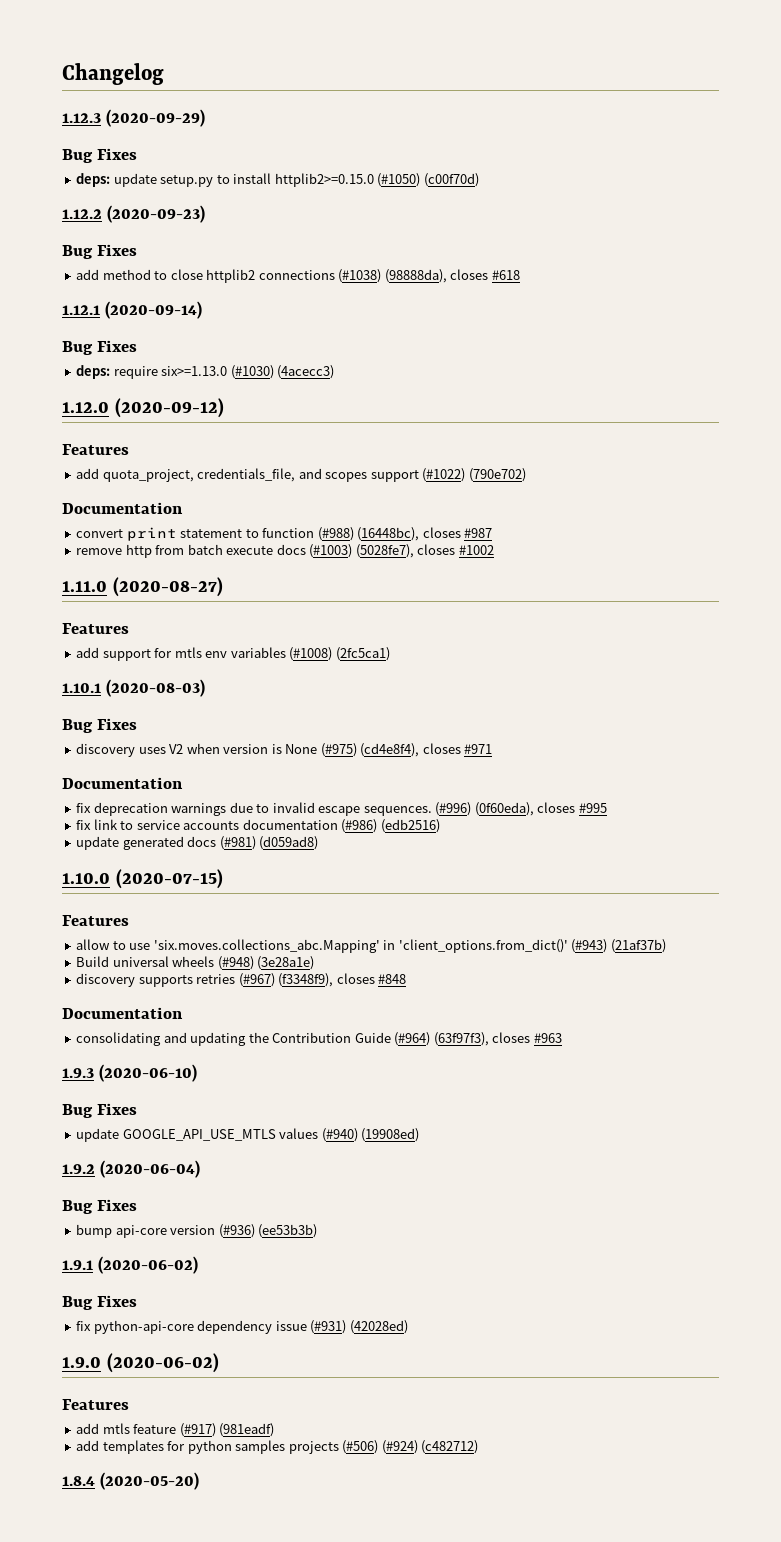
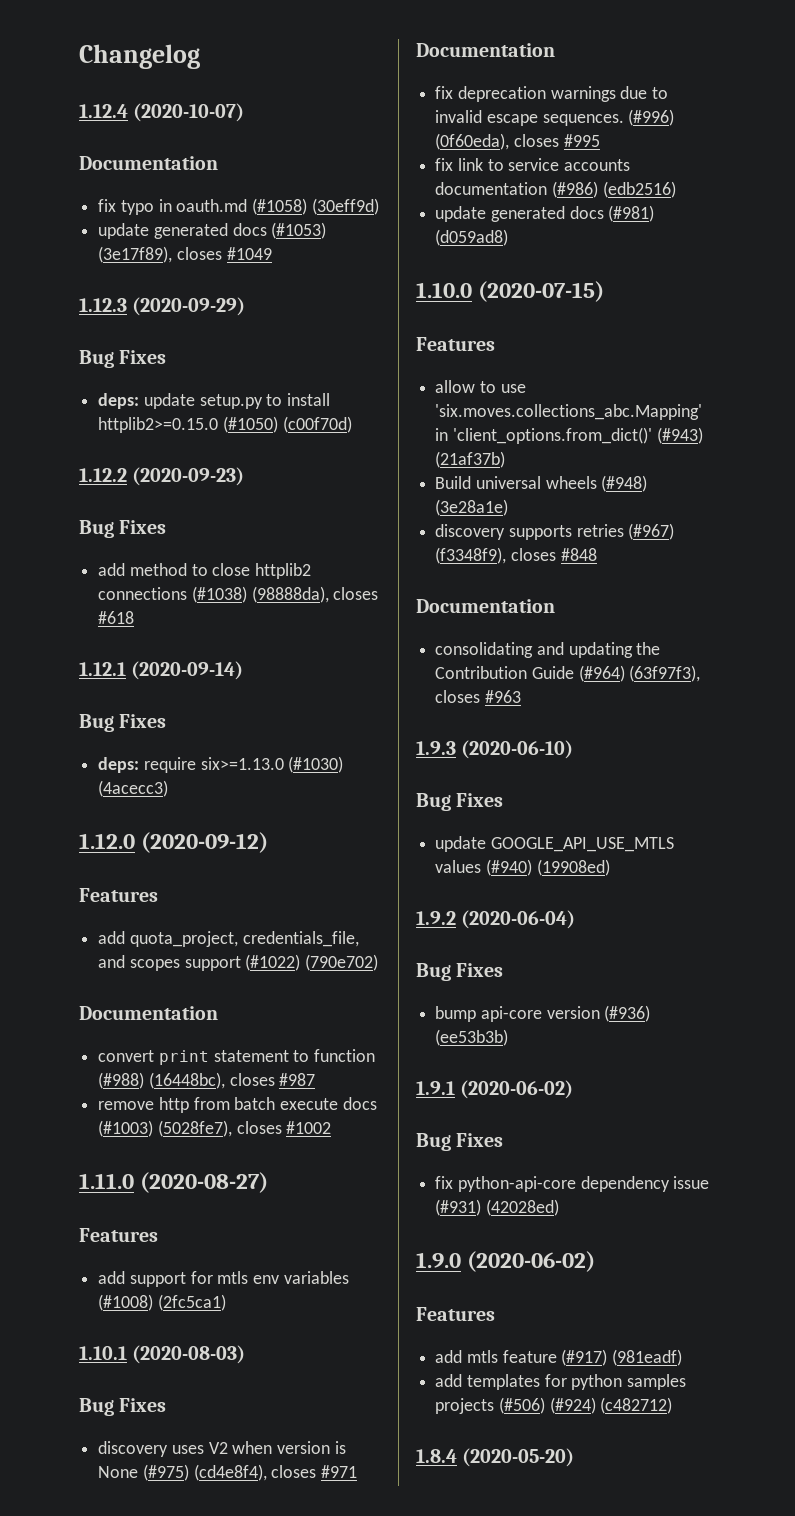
+ 1.12.4 (2020-10-07)
+ Documentation
+ fix typo in oauth.md (#1058) (30eff9d)
+ update generated docs (#1053) (3e17f89), closes #1049

